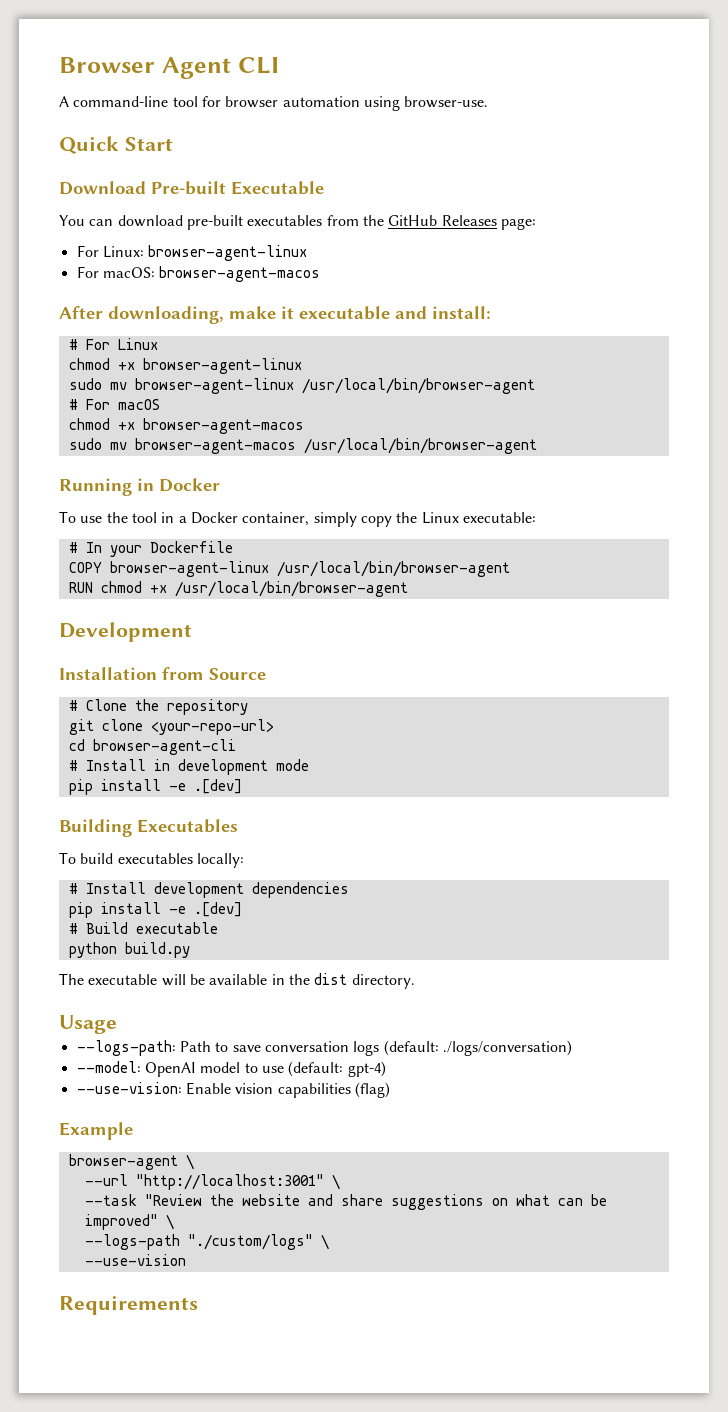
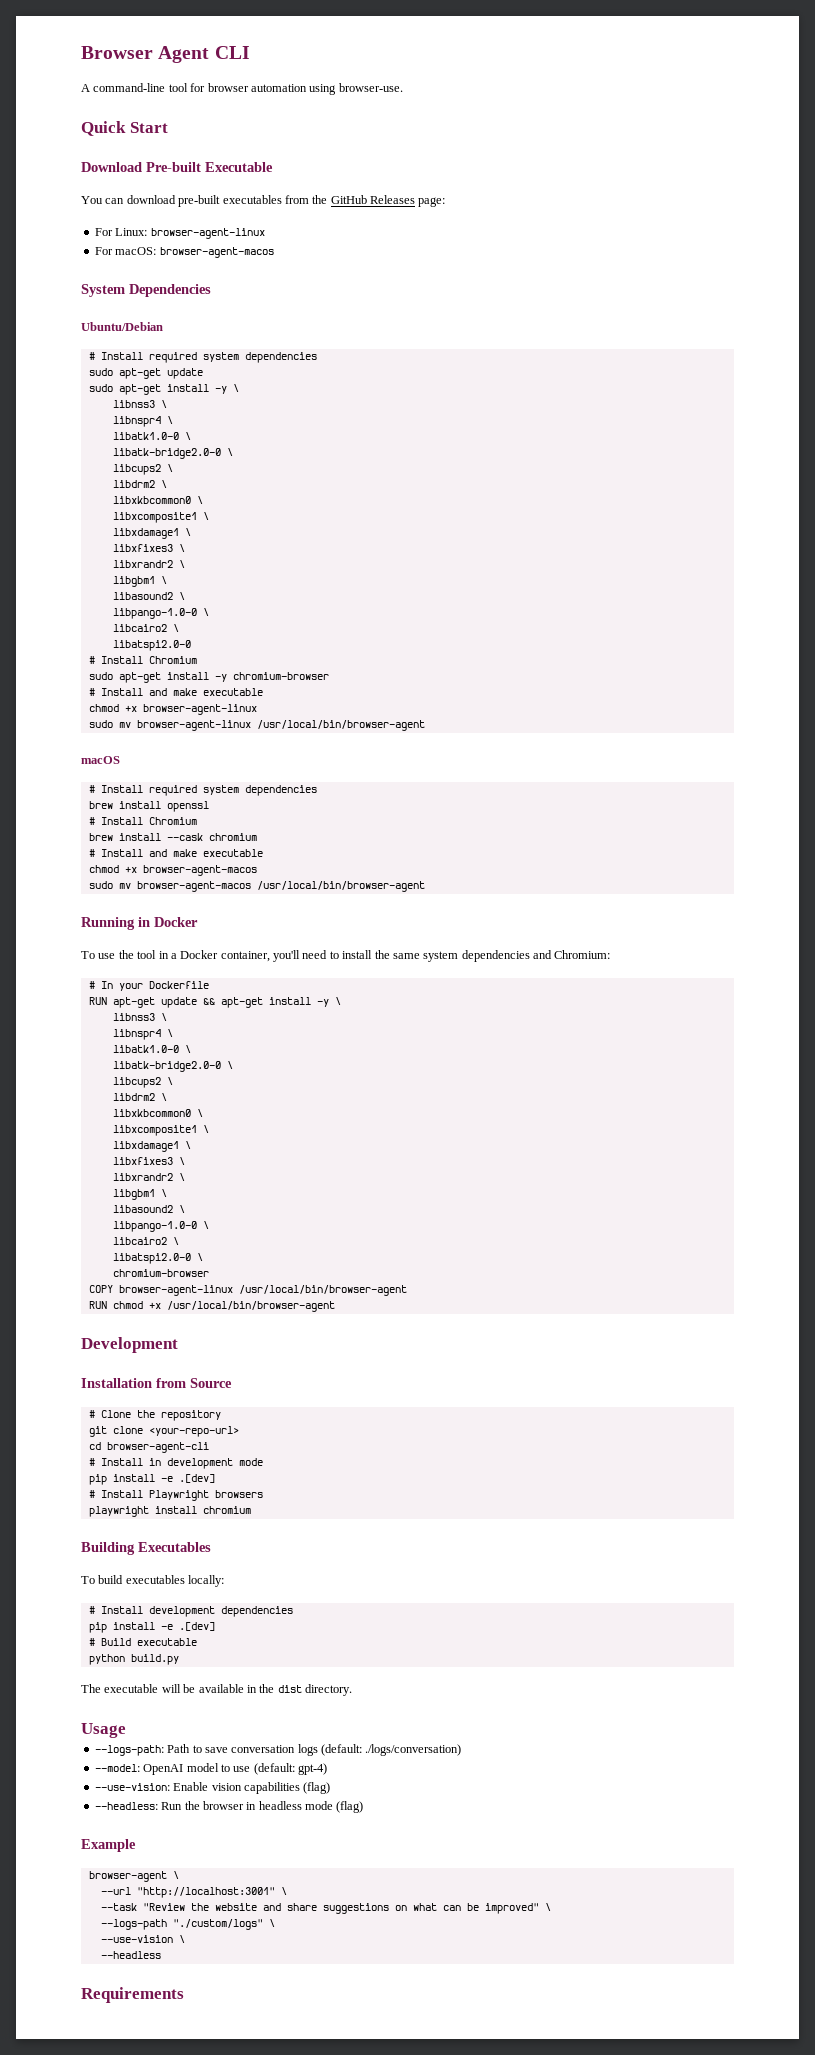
- After downloading, make it executable and install:
- # For Linux
+ System Dependencies
+ Ubuntu/Debian
+ # Install required system dependencies
+ sudo apt-get update
+ sudo apt-get install -y \
+ libnss3 \
+ libnspr4 \
+ libatk1.0-0 \
+ libatk-bridge2.0-0 \
+ libcups2 \
+ libdrm2 \
+ libxkbcommon0 \
+ libxcomposite1 \
+ libxdamage1 \
+ libxfixes3 \
+ libxrandr2 \
+ libgbm1 \
+ libasound2 \
+ libpango-1.0-0 \
+ libcairo2 \
+ libatspi2.0-0
+ # Install Chromium
+ sudo apt-get install -y chromium-browser
+ # Install and make executable
- # For macOS
+ macOS
+ # Install required system dependencies
+ brew install openssl
+ # Install Chromium
+ brew install --cask chromium
+ # Install and make executable
- To use the tool in a Docker container, simply copy the Linux executable:
+ To use the tool in a Docker container, you'll need to install the same system dependencies and Chromium:
  # In your Dockerfile
+ RUN apt-get update && apt-get install -y \
+ libnss3 \
+ libnspr4 \
+ libatk1.0-0 \
+ libatk-bridge2.0-0 \
+ libcups2 \
+ libdrm2 \
+ libxkbcommon0 \
+ libxcomposite1 \
+ libxdamage1 \
+ libxfixes3 \
+ libxrandr2 \
+ libgbm1 \
+ libasound2 \
+ libpango-1.0-0 \
+ libcairo2 \
+ libatspi2.0-0 \
+ chromium-browser
+ # Install Playwright browsers
+ playwright install chromium
+ --headless: Run the browser in headless mode (flag)
- --use-vision
+ --use-vision \
+ --headless

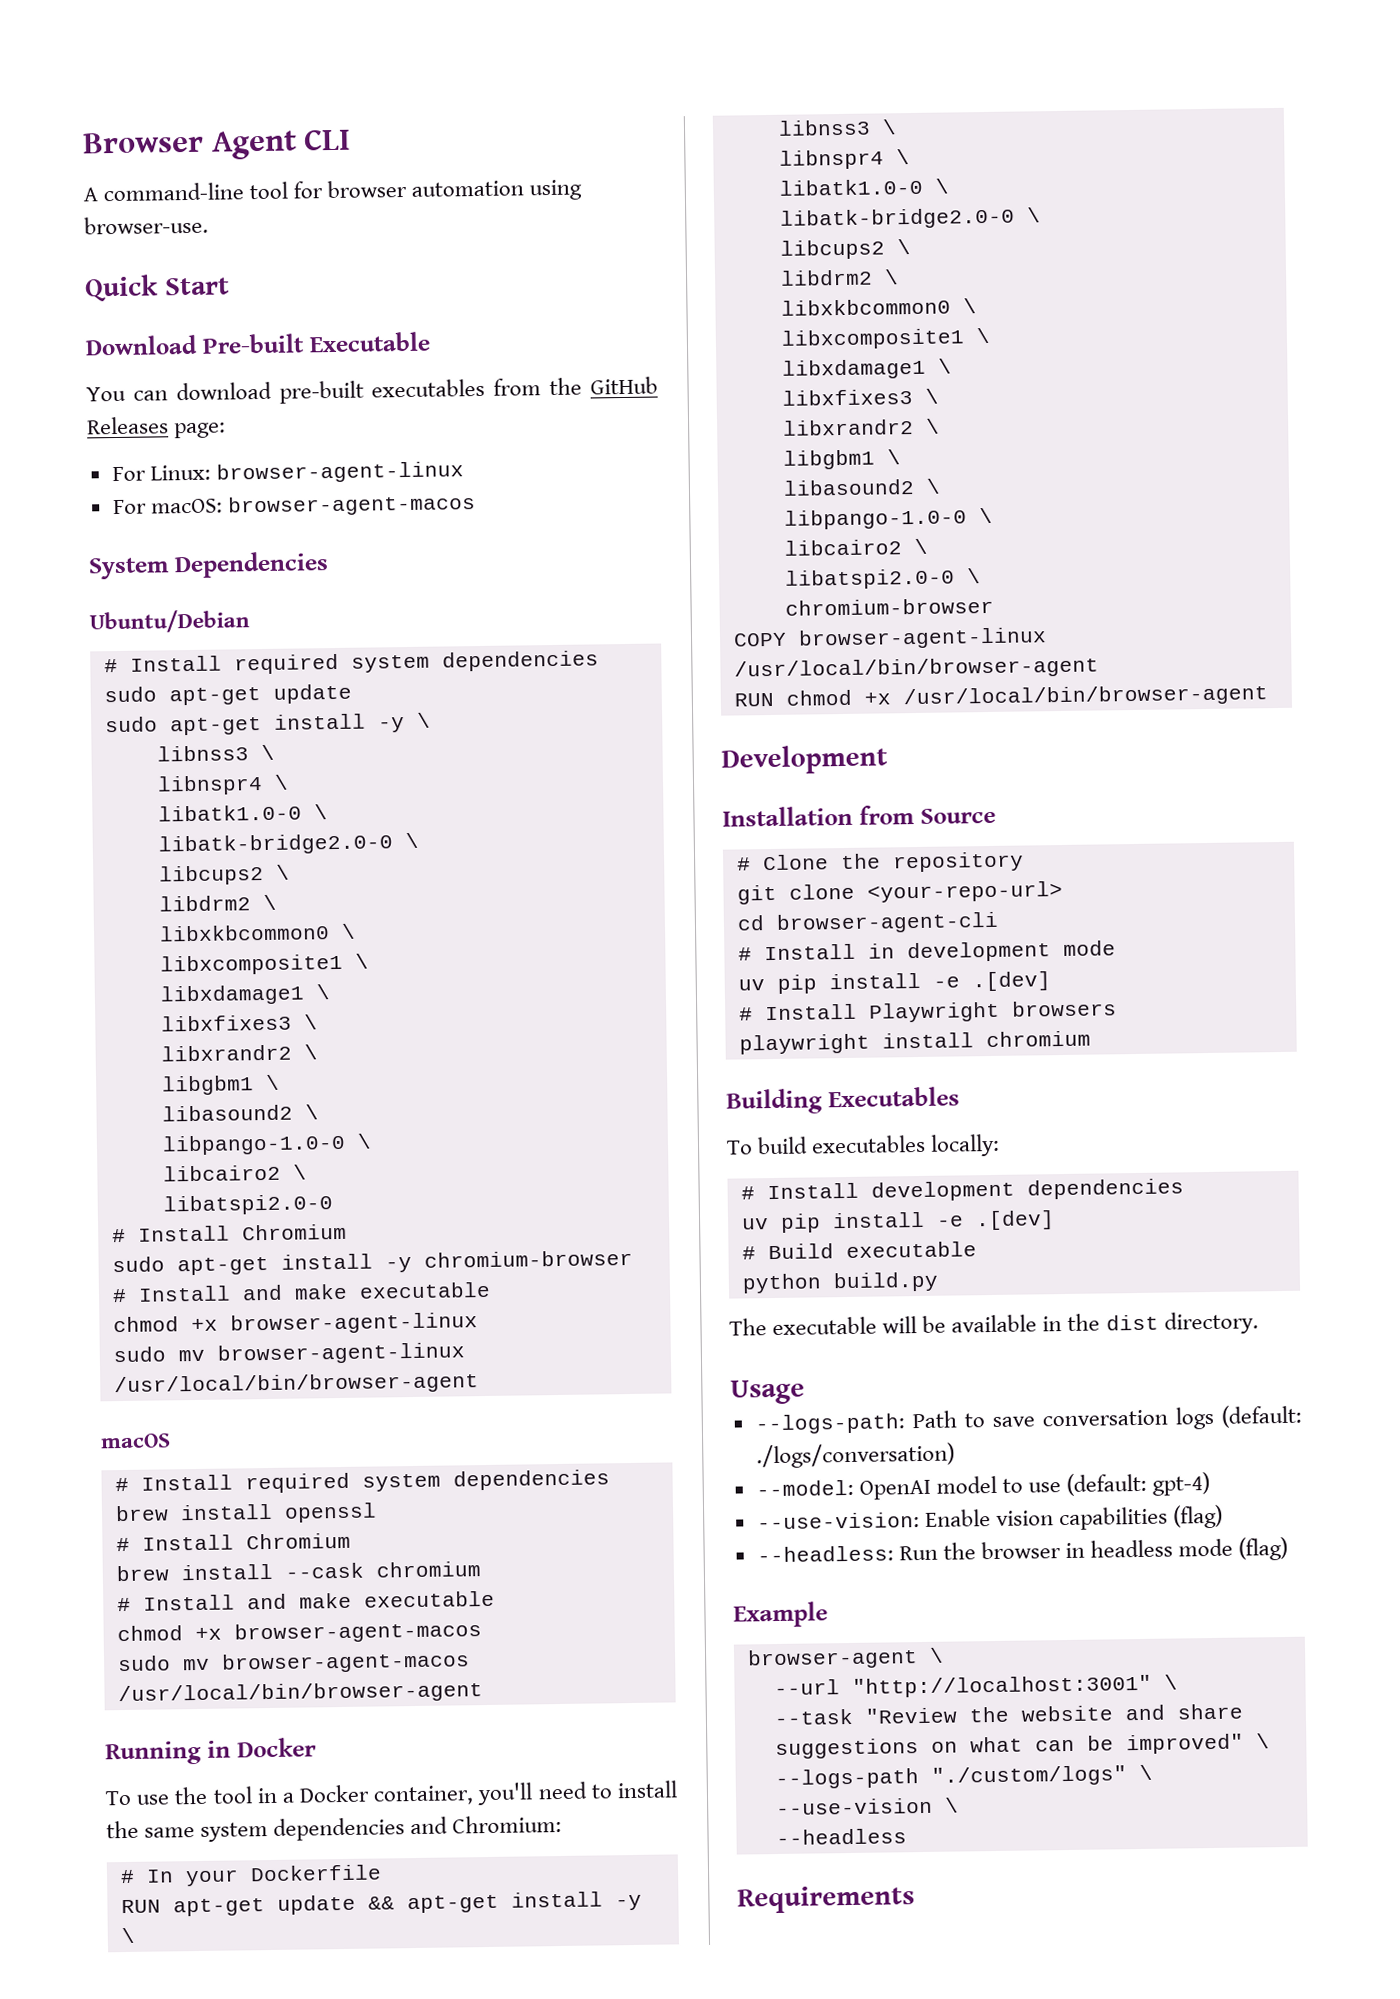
  # Install in development mode
- pip install -e .[dev]
+ uv pip install -e .[dev]
  # Install development dependencies
- pip install -e .[dev]
+ uv pip install -e .[dev]

